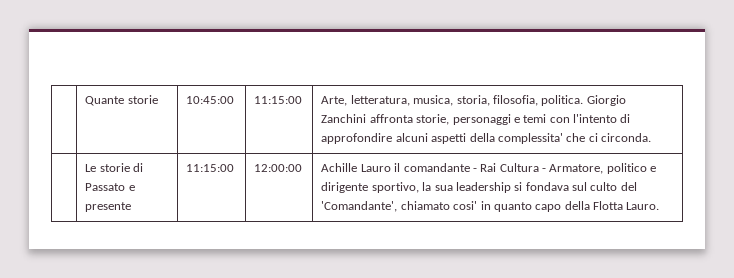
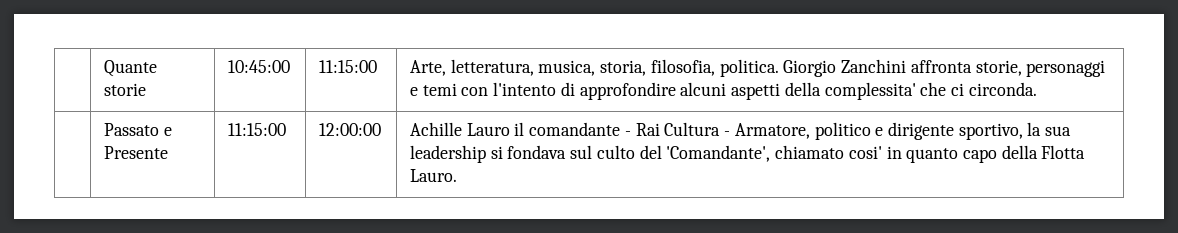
- | Le storie di Passato e presente | 11:15:00 | 12:00:00 | Achille Lauro il comandante - Rai Cultura - Armatore, politico e dirigente sportivo, la sua leadership si fondava sul culto del 'Comandante', chiamato cosi' in quanto capo della Flotta Lauro.
+ | Passato e Presente | 11:15:00 | 12:00:00 | Achille Lauro il comandante - Rai Cultura - Armatore, politico e dirigente sportivo, la sua leadership si fondava sul culto del 'Comandante', chiamato cosi' in quanto capo della Flotta Lauro.

